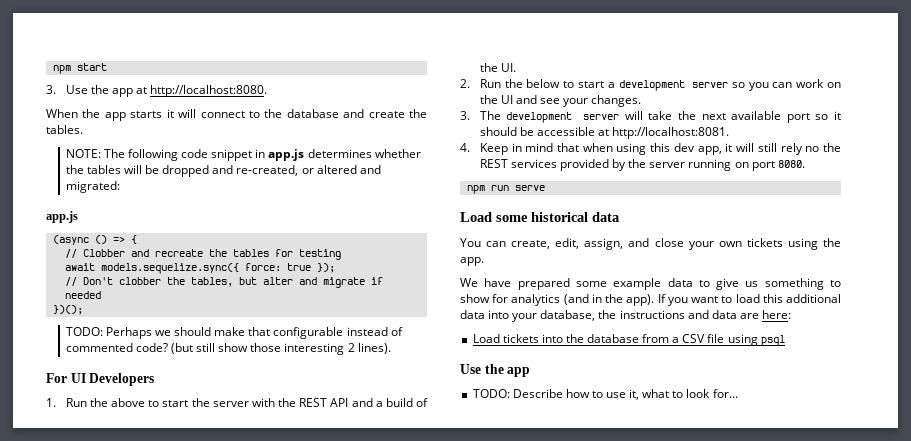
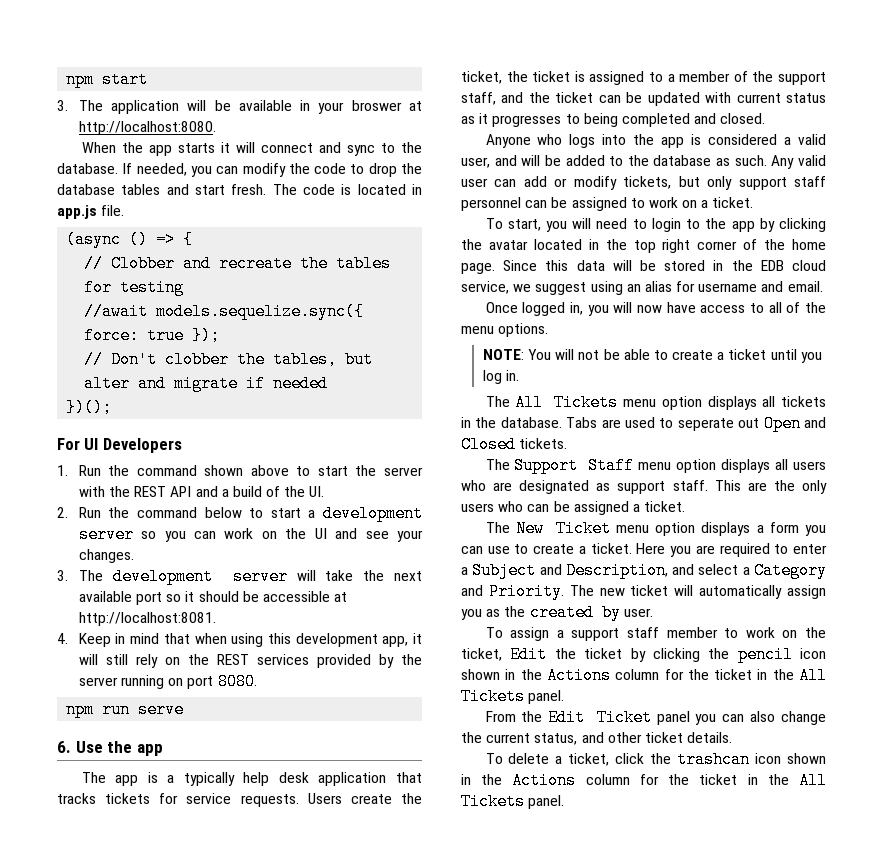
- 3. Use the app at http://localhost:8080.
+ 3. The application will be available in your broswer at http://localhost:8080.
- When the app starts it will connect to the database and create the tables.
- NOTE: The following code snippet in app.js determines whether the tables will be dropped and re-created, or altered and migrated:
- app.js
+ When the app starts it will connect and sync to the database. If needed, you can modify the code to drop the database tables and start fresh. The code is located in app.js file.
- await models.sequelize.sync({ force: true });
+ //await models.sequelize.sync({ force: true });
- TODO: Perhaps we should make that configurable instead of commented code? (but still show those interesting 2 lines).
- 1. Run the above to start the server with the REST API and a build of the UI.
+ 1. Run the command shown above to start the server with the REST API and a build of the UI.
- 2. Run the below to start a development server so you can work on the UI and see your changes.
+ 2. Run the command below to start a development server so you can work on the UI and see your changes.
- 4. Keep in mind that when using this dev app, it will still rely no the REST services provided by the server running on port 8080.
+ 4. Keep in mind that when using this development app, it will still rely on the REST services provided by the server running on port 8080.
- Load some historical data
- You can create, edit, assign, and close your own tickets using the app.
- We have prepared some example data to give us something to show for analytics (and in the app). If you want to load this additional data into your database, the instructions and data are here:
- Load tickets into the database from a CSV file using psql
- Use the app
- TODO: Describe how to use it, what to look for...
+ 6. Use the app
+ The app is a typically help desk application that tracks tickets for service requests. Users create the ticket, the ticket is assigned to a member of the support staff, and the ticket can be updated with current status as it progresses to being completed and closed.
+ Anyone who logs into the app is considered a valid user, and will be added to the database as such. Any valid user can add or modify tickets, but only support staff personnel can be assigned to work on a ticket.
+ To start, you will need to login to the app by clicking the avatar located in the top right corner of the home page. Since this data will be stored in the EDB cloud service, we suggest using an alias for username and email.
+ Once logged in, you will now have access to all of the menu options.
+ NOTE: You will not be able to create a ticket until you log in.
+ The All Tickets menu option displays all tickets in the database. Tabs are used to seperate out Open and Closed tickets.
+ The Support Staff menu option displays all users who are designated as support staff. This are the only users who can be assigned a ticket.
+ The New Ticket menu option displays a form you can use to create a ticket. Here you are required to enter a Subject and Description, and select a Category and Priority. The new ticket will automatically assign you as the created by user.
+ To assign a support staff member to work on the ticket, Edit the ticket by clicking the pencil icon shown in the Actions column for the ticket in the All Tickets panel.
+ From the Edit Ticket panel you can also change the current status, and other ticket details.
+ To delete a ticket, click the trashcan icon shown in the Actions column for the ticket in the All Tickets panel.

